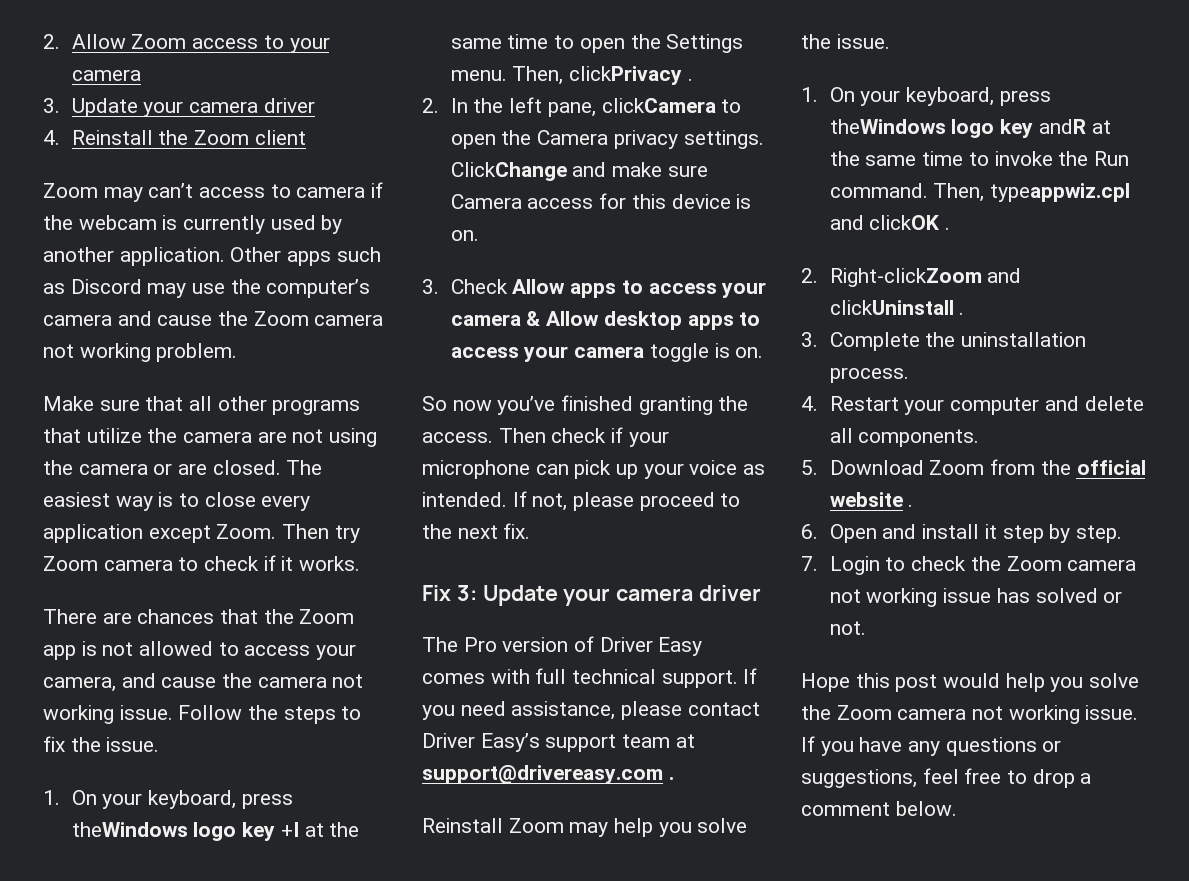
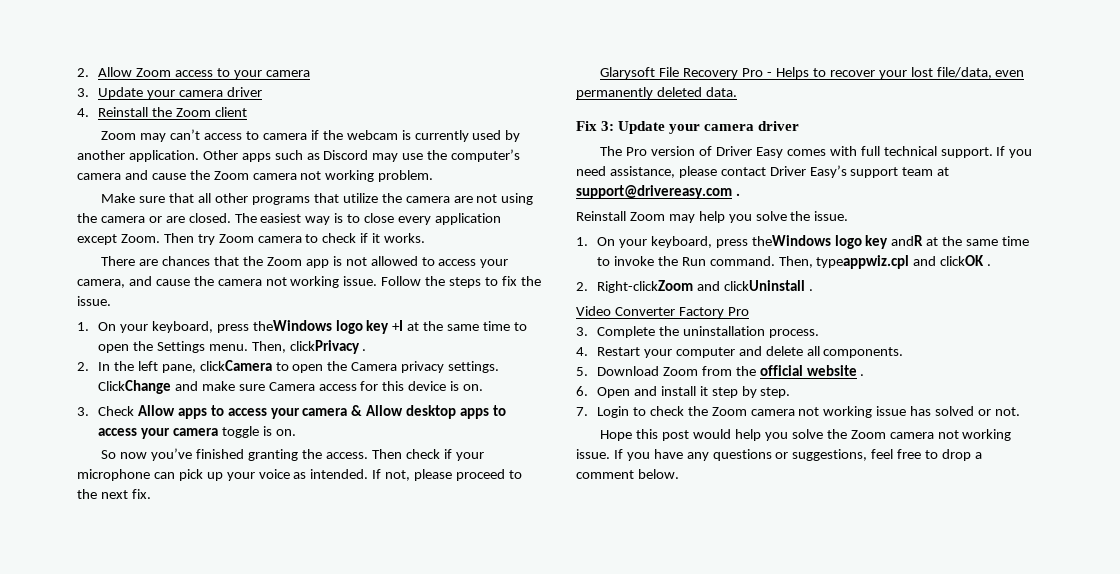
+ Glarysoft File Recovery Pro - Helps to recover your lost file/data, even permanently deleted data.
+ Video Converter Factory Pro

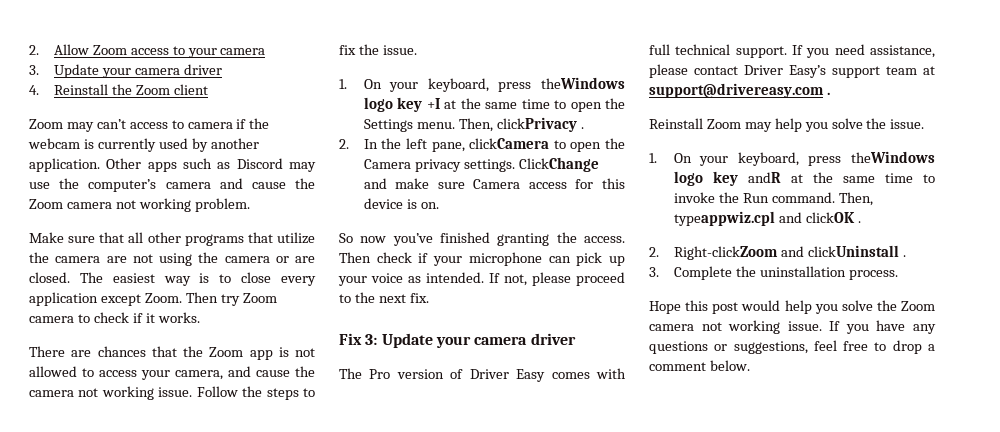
- 3. Check Allow apps to access your camera & Allow desktop apps to access your camera toggle is on.
- Glarysoft File Recovery Pro - Helps to recover your lost file/data, even permanently deleted data.
- Video Converter Factory Pro
- 4. Restart your computer and delete all components.
- 5. Download Zoom from the official website .
- 6. Open and install it step by step.
- 7. Login to check the Zoom camera not working issue has solved or not.

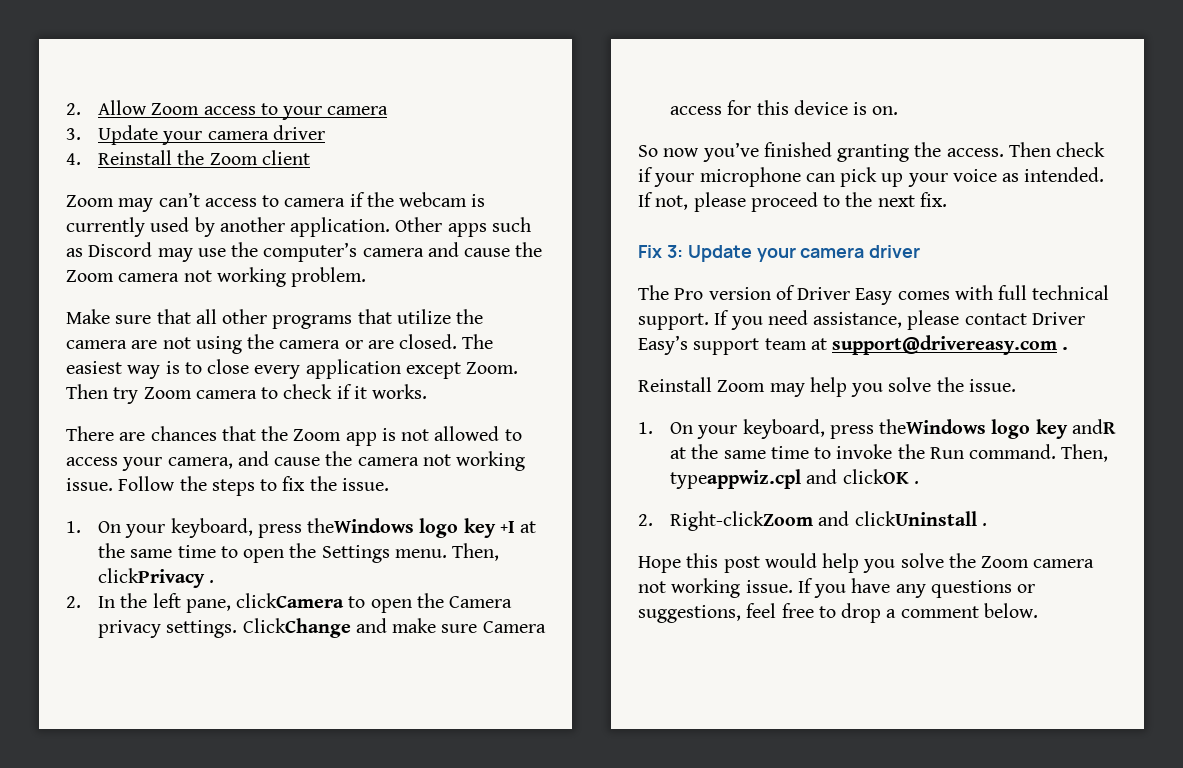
- 3. Complete the uninstallation process.

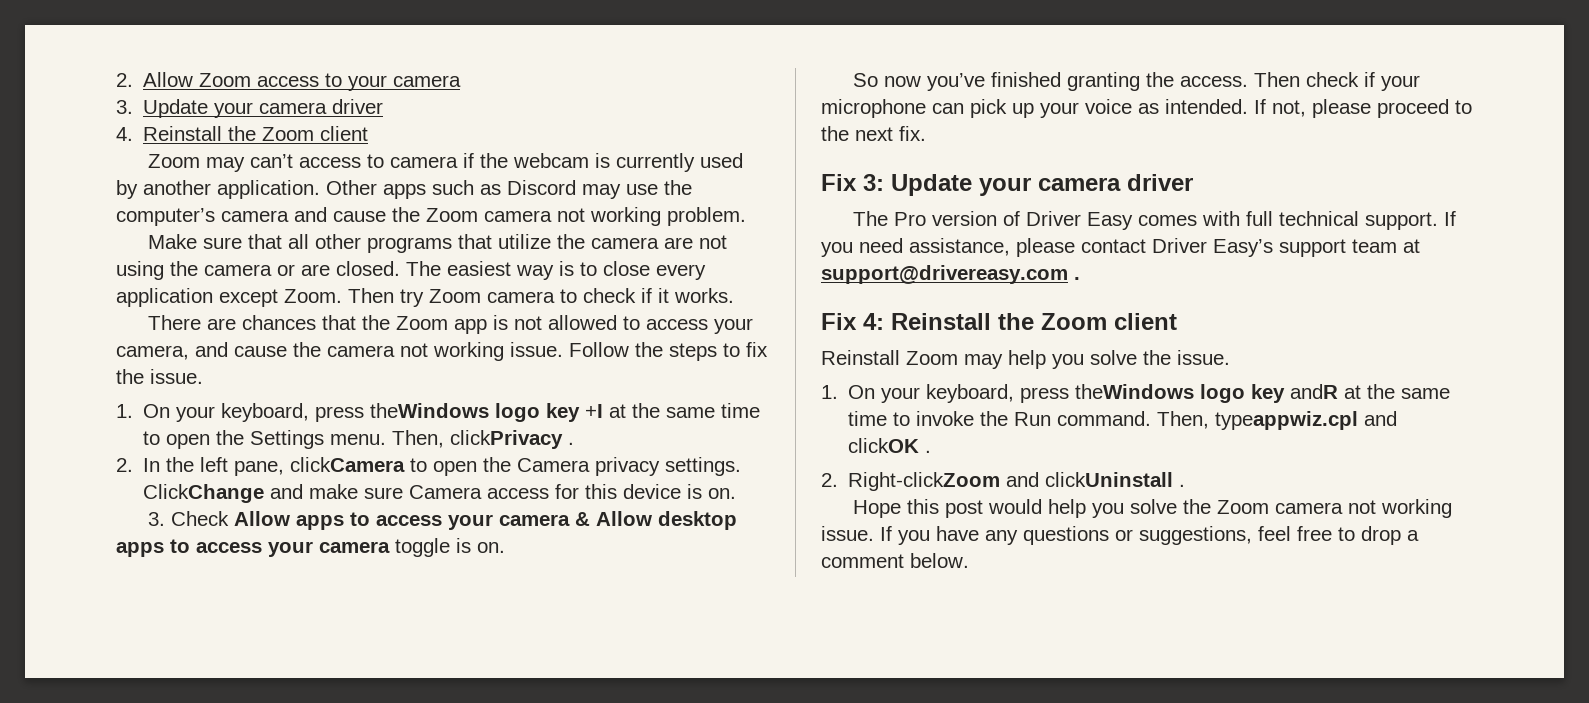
+ 3. Check Allow apps to access your camera & Allow desktop apps to access your camera toggle is on.
+ Fix 4: Reinstall the Zoom client

